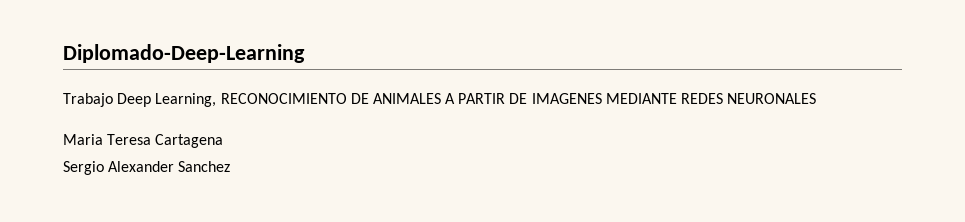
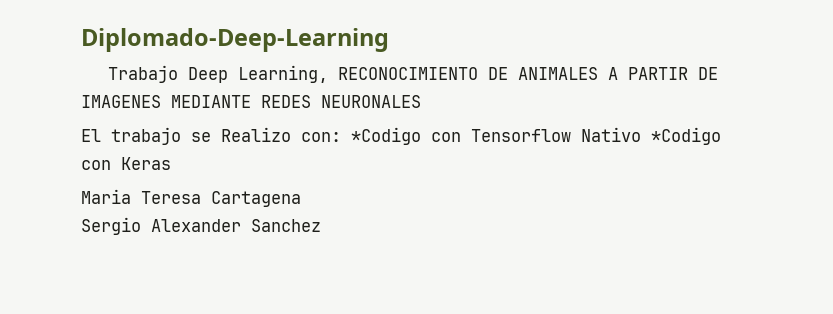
+ El trabajo se Realizo con: *Codigo con Tensorflow Nativo *Codigo con Keras

